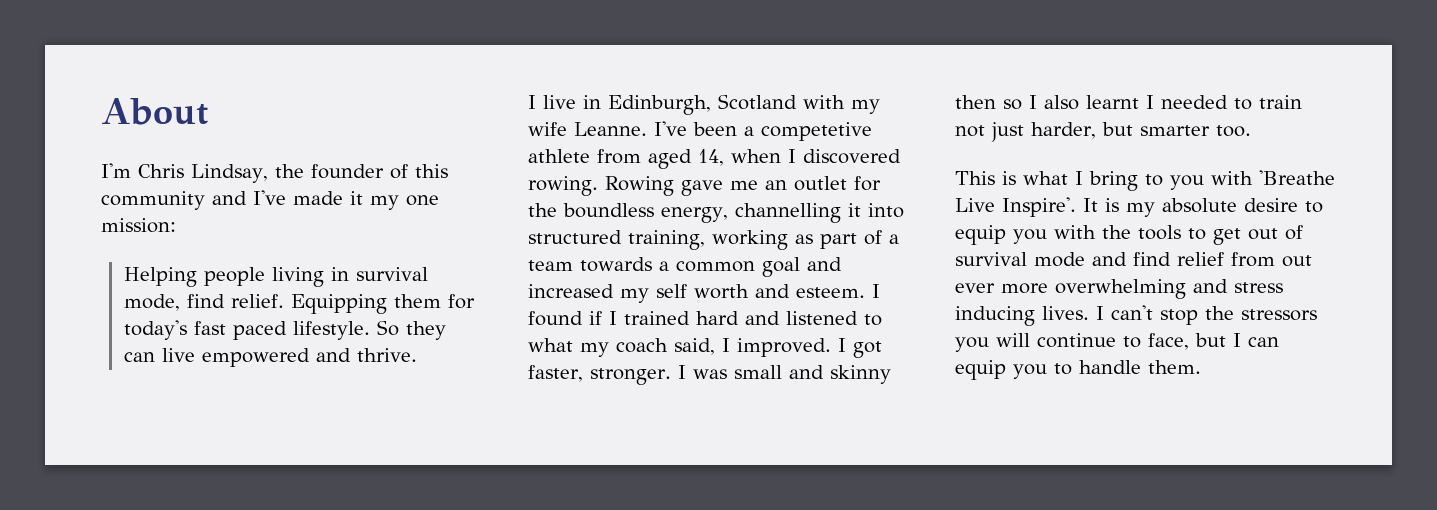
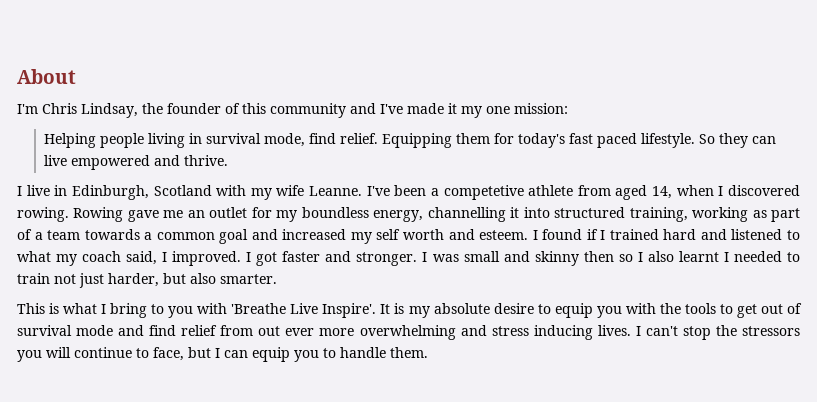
- Rowing gave me an outlet for the boundless energy, channelling it into structured training, working as part of a team towards a common goal and increased my self worth and esteem.
+ Rowing gave me an outlet for my boundless energy, channelling it into structured training, working as part of a team towards a common goal and increased my self worth and esteem.
- I got faster, stronger.
+ I got faster and stronger.
- I was small and skinny then so I also learnt I needed to train not just harder, but smarter too.
+ I was small and skinny then so I also learnt I needed to train not just harder, but also smarter.

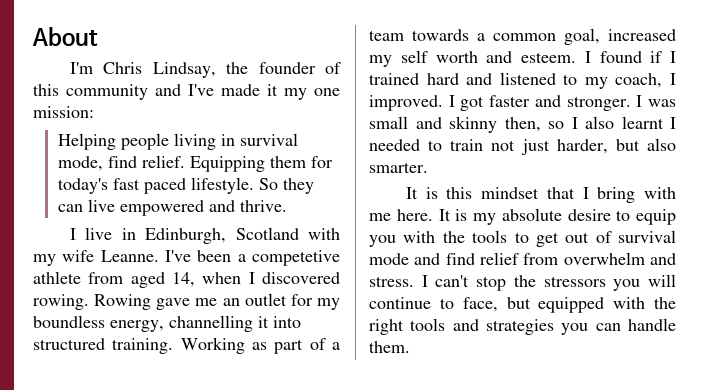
- Rowing gave me an outlet for my boundless energy, channelling it into structured training, working as part of a team towards a common goal and increased my self worth and esteem.
+ Rowing gave me an outlet for my boundless energy, channelling it into structured training. Working as part of a team towards a common goal, increased my self worth and esteem.
- I found if I trained hard and listened to what my coach said, I improved.
+ I found if I trained hard and listened to my coach, I improved.
- I was small and skinny then so I also learnt I needed to train not just harder, but also smarter.
+ I was small and skinny then, so I also learnt I needed to train not just harder, but also smarter.
- This is what I bring to you with 'Breathe Live Inspire'.
+ It is this mindset that I bring with me here.
- It is my absolute desire to equip you with the tools to get out of survival mode and find relief from out ever more overwhelming and stress inducing lives.
+ It is my absolute desire to equip you with the tools to get out of survival mode and find relief from overwhelm and stress.
- I can't stop the stressors you will continue to face, but I can equip you to handle them.
+ I can't stop the stressors you will continue to face, but equipped with the right tools and strategies you can handle them.

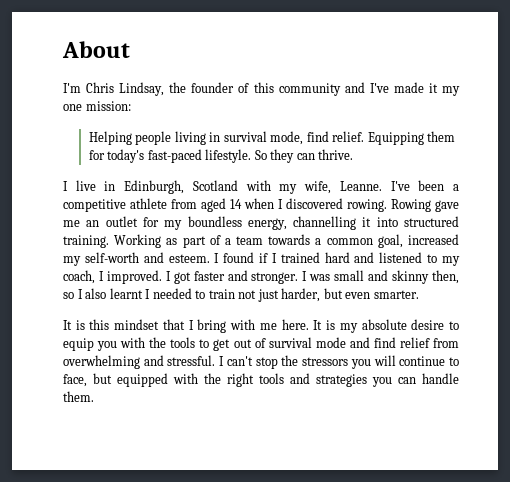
- Equipping them for today's fast paced lifestyle.
+ Equipping them for today's fast-paced lifestyle.
- So they can live empowered and thrive.
+ So they can thrive.
- I live in Edinburgh, Scotland with my wife Leanne.
+ I live in Edinburgh, Scotland with my wife, Leanne.
- I've been a competetive athlete from aged 14, when I discovered rowing.
+ I've been a competitive athlete from aged 14 when I discovered rowing.
- Working as part of a team towards a common goal, increased my self worth and esteem.
+ Working as part of a team towards a common goal, increased my self-worth and esteem.
- I was small and skinny then, so I also learnt I needed to train not just harder, but also smarter.
+ I was small and skinny then, so I also learnt I needed to train not just harder, but even smarter.
- It is my absolute desire to equip you with the tools to get out of survival mode and find relief from overwhelm and stress.
+ It is my absolute desire to equip you with the tools to get out of survival mode and find relief from overwhelming and stressful.

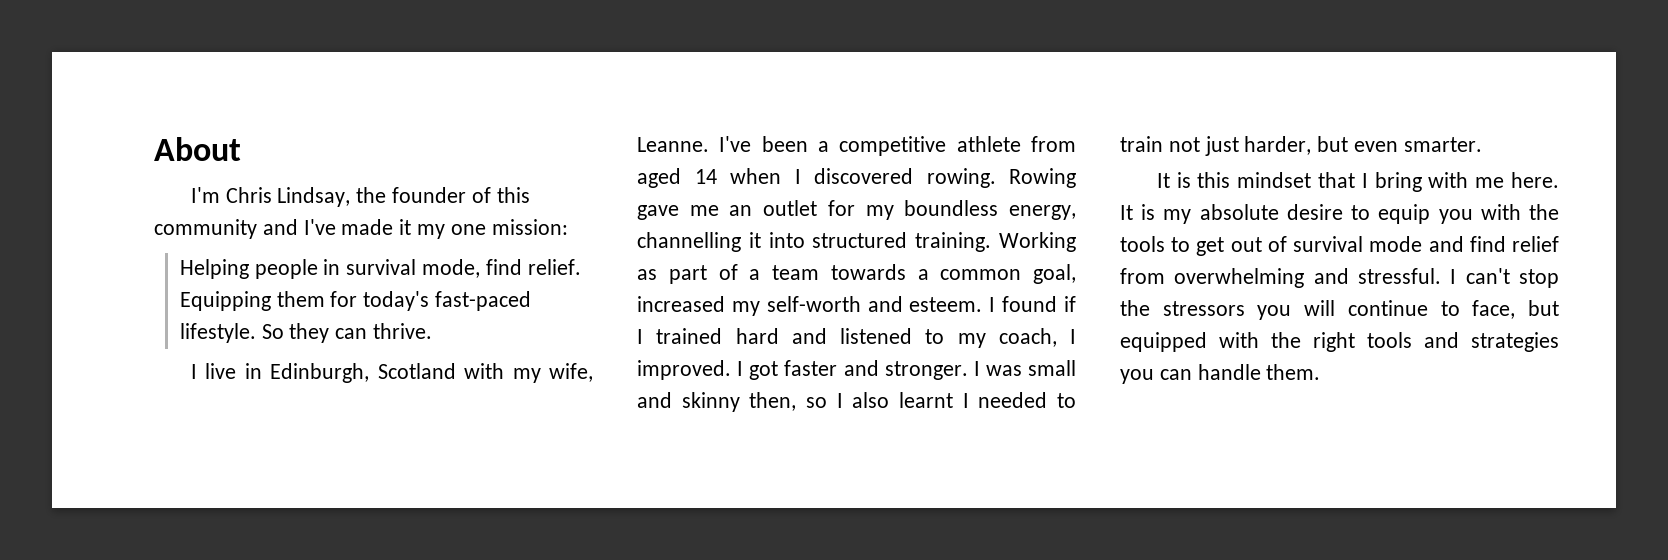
- Helping people living in survival mode, find relief.
+ Helping people in survival mode, find relief.

